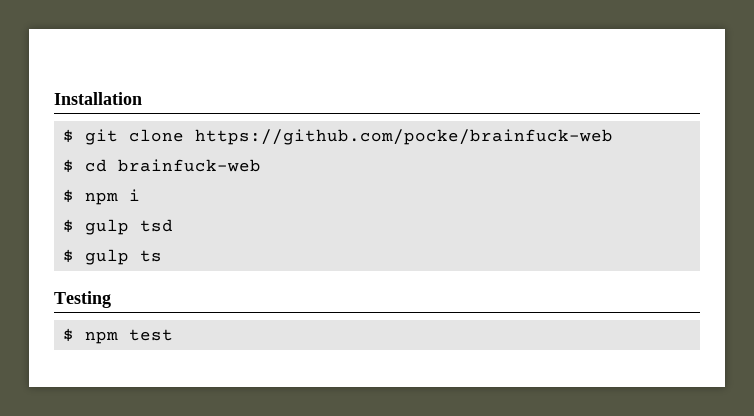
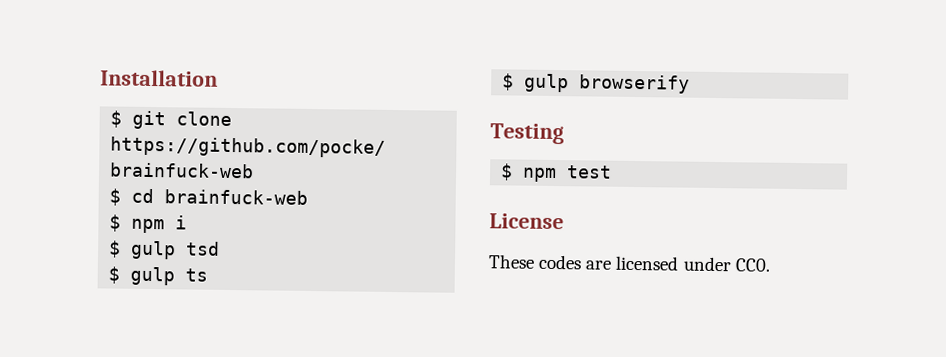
+ $ gulp browserify
+ License
+ These codes are licensed under CC0.

